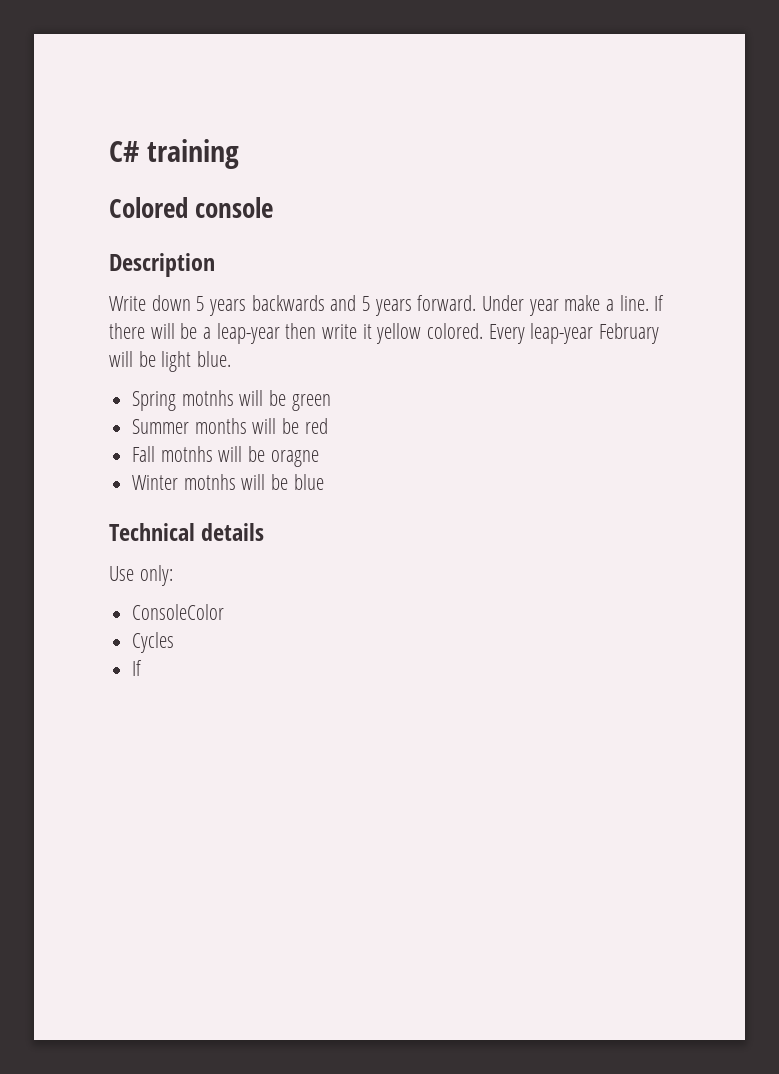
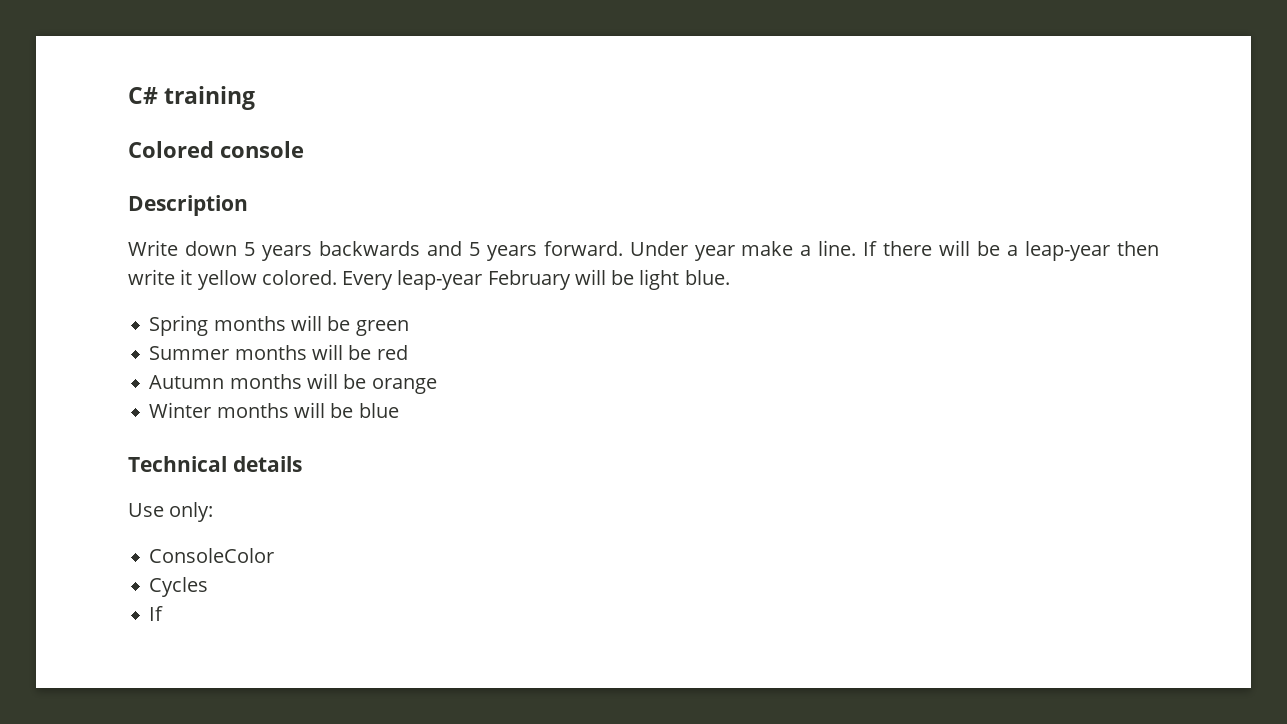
- Spring motnhs will be green
+ Spring months will be green
- Fall motnhs will be oragne
+ Autumn months will be orange
- Winter motnhs will be blue
+ Winter months will be blue

